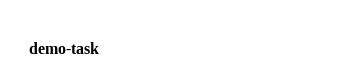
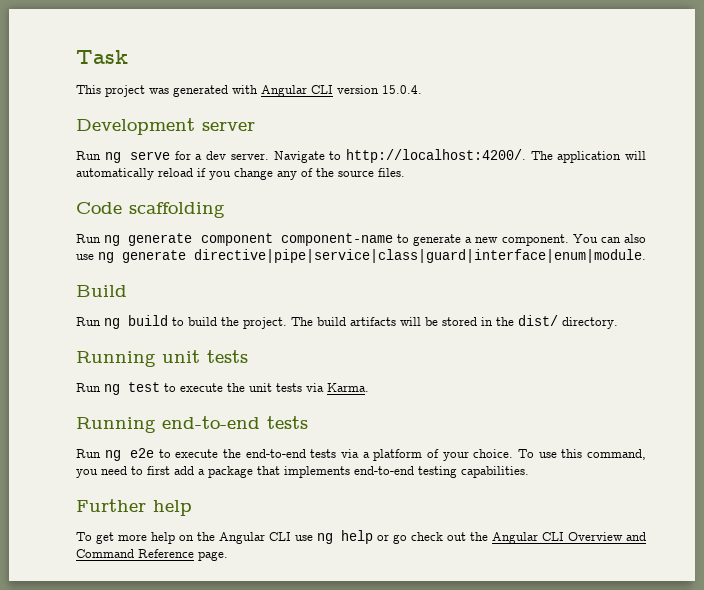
- demo-task
+ Task
+ This project was generated with Angular CLI version 15.0.4.
+ Development server
+ Run ng serve for a dev server. Navigate to http://localhost:4200/. The application will automatically reload if you change any of the source files.
+ Code scaffolding
+ Run ng generate component component-name to generate a new component. You can also use ng generate directive|pipe|service|class|guard|interface|enum|module.
+ Build
+ Run ng build to build the project. The build artifacts will be stored in the dist/ directory.
+ Running unit tests
+ Run ng test to execute the unit tests via Karma.
+ Running end-to-end tests
+ Run ng e2e to execute the end-to-end tests via a platform of your choice. To use this command, you need to first add a package that implements end-to-end testing capabilities.
+ Further help
+ To get more help on the Angular CLI use ng help or go check out the Angular CLI Overview and Command Reference page.

